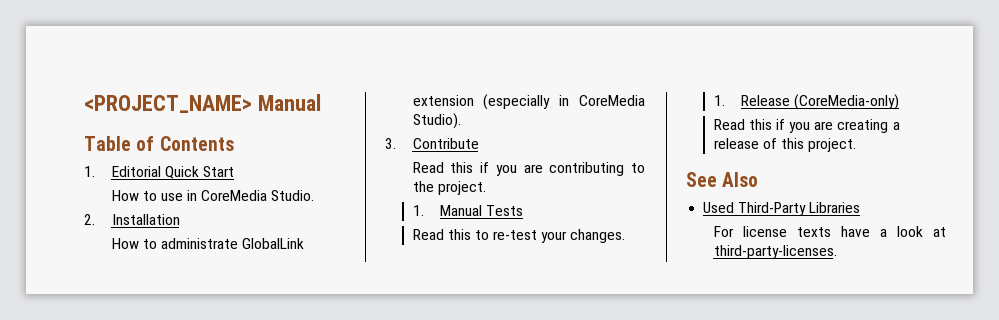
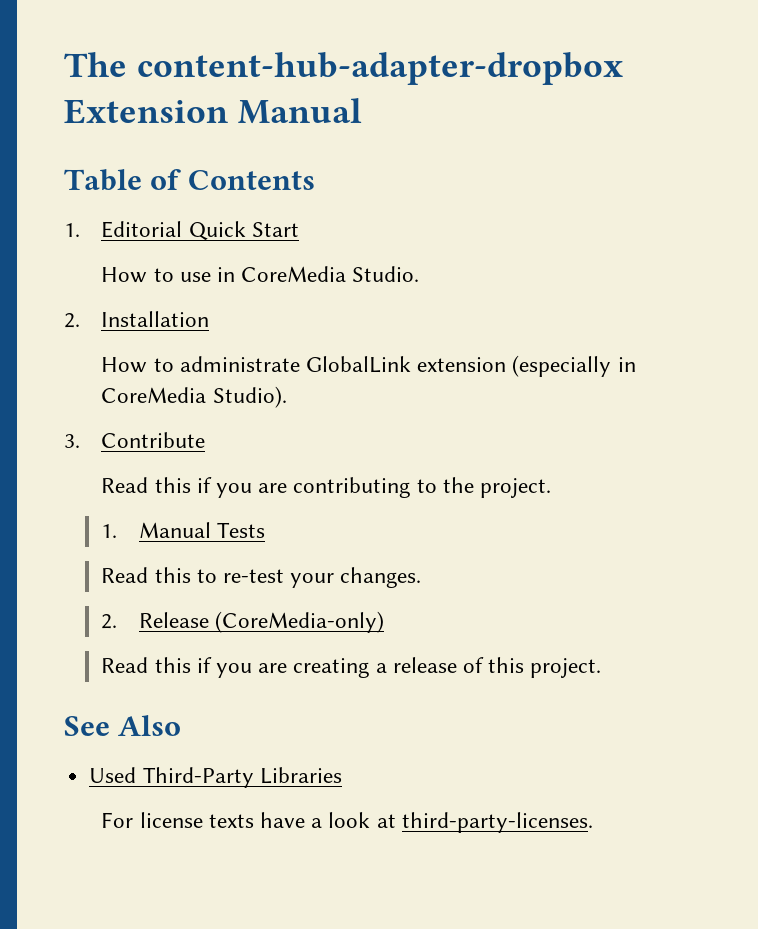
- <PROJECT_NAME> Manual
+ The content-hub-adapter-dropbox Extension Manual
- 1. Release (CoreMedia-only)
+ 2. Release (CoreMedia-only)

